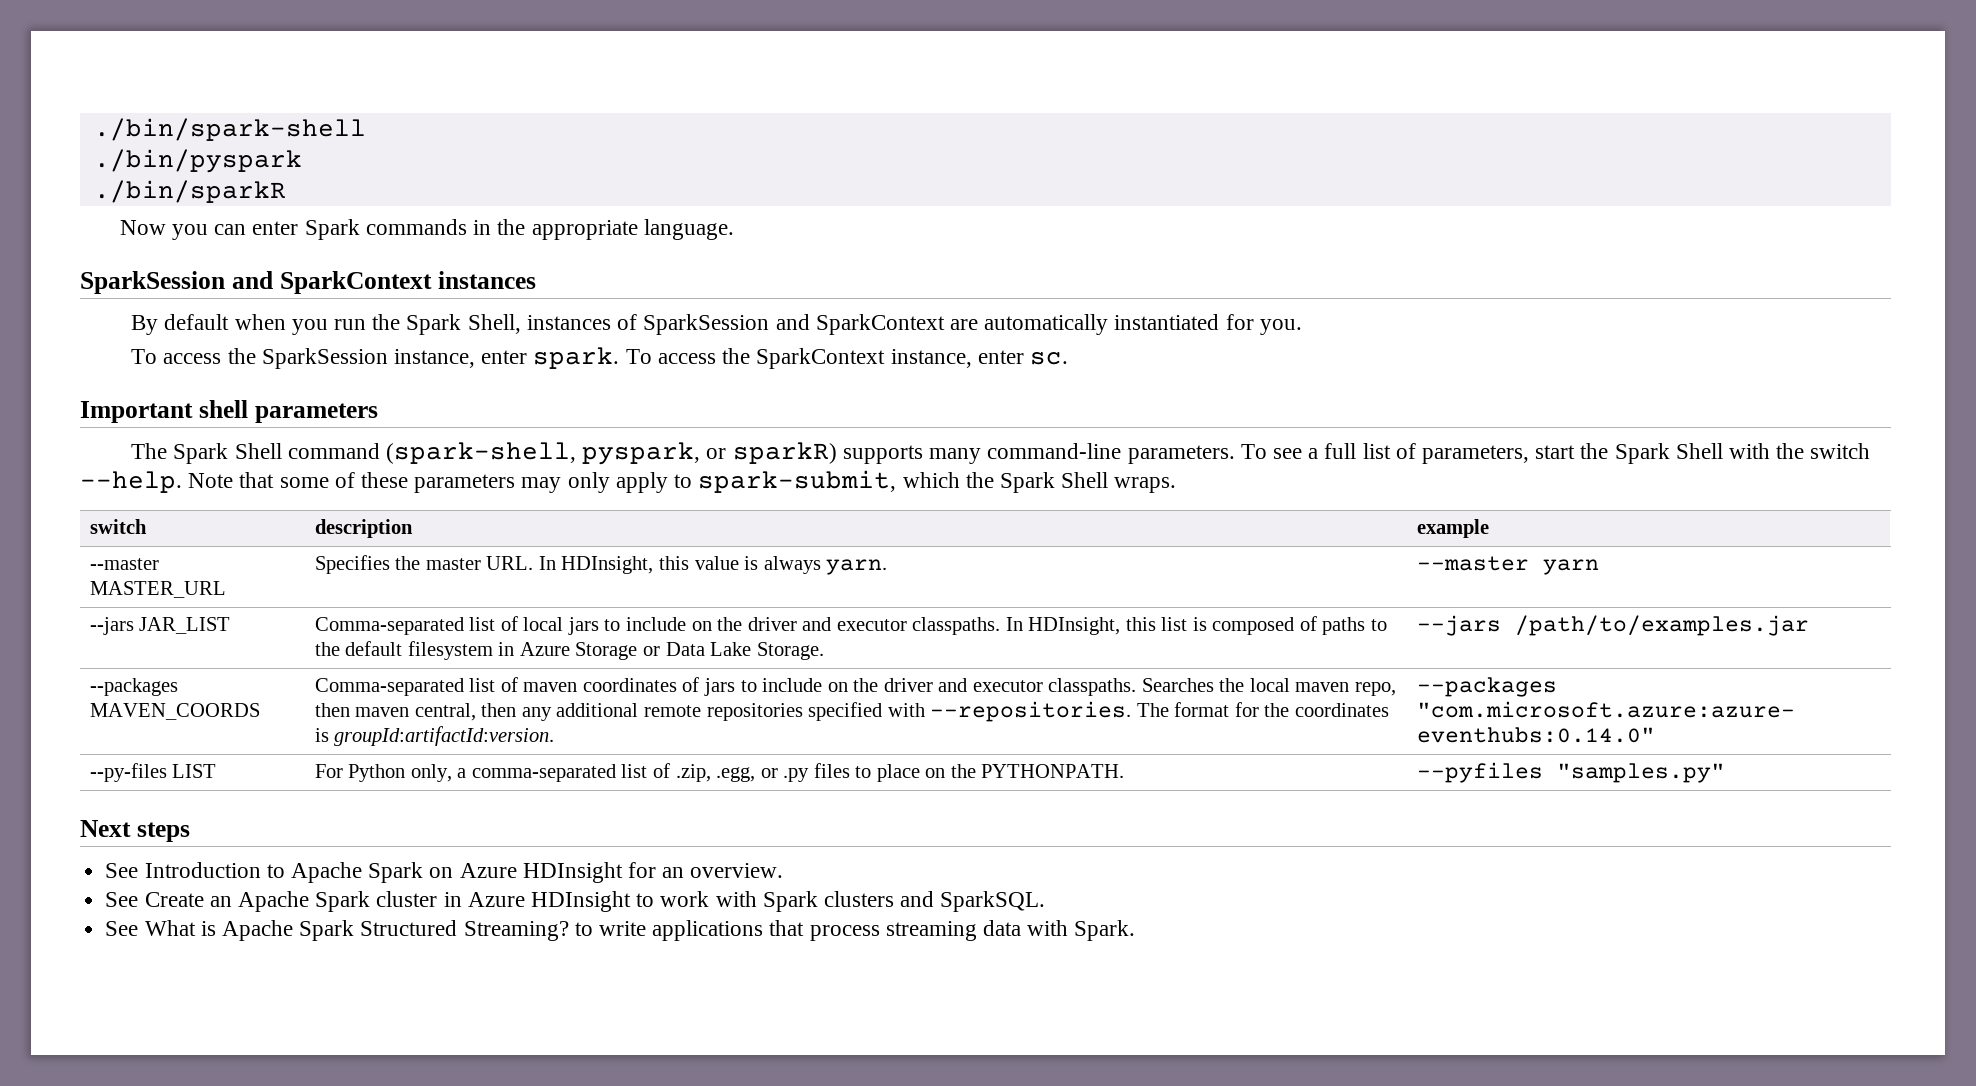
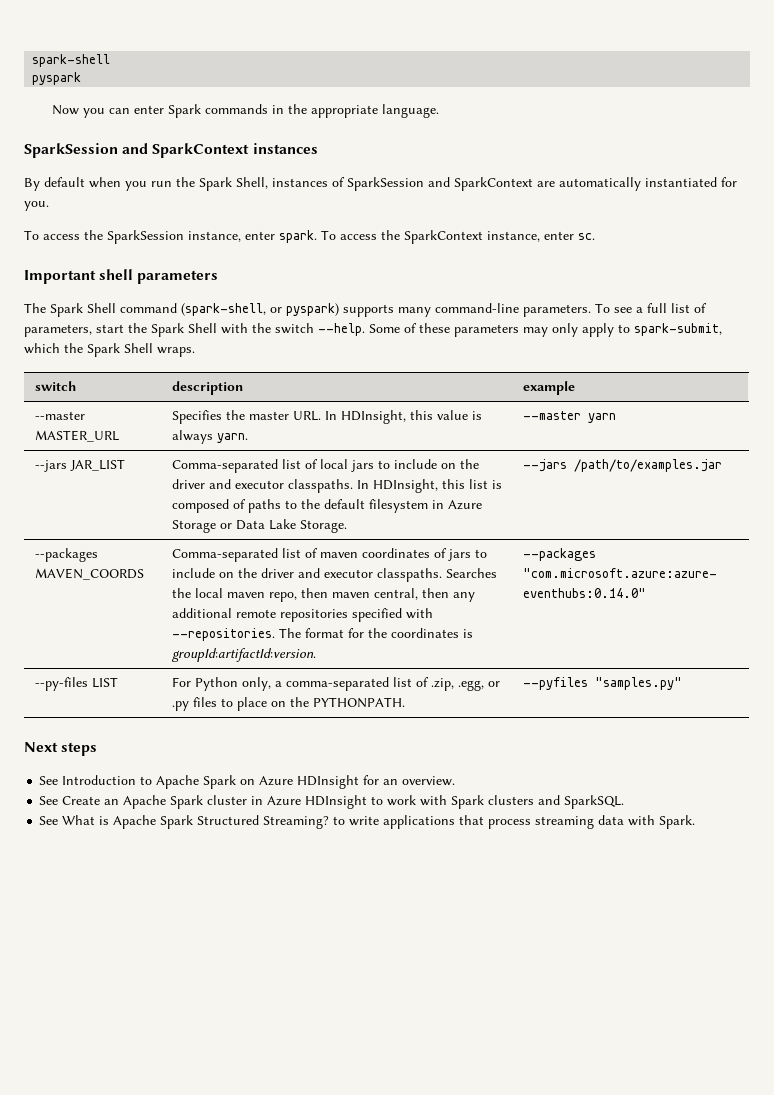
- ./bin/spark-shell
- ./bin/pyspark
- ./bin/sparkR
+ spark-shell
+ pyspark
- The Spark Shell command (spark-shell, pyspark, or sparkR) supports many command-line parameters.
+ The Spark Shell command (spark-shell, or pyspark) supports many command-line parameters.
- Note that some of these parameters may only apply to spark-submit, which the Spark Shell wraps.
+ Some of these parameters may only apply to spark-submit, which the Spark Shell wraps.

